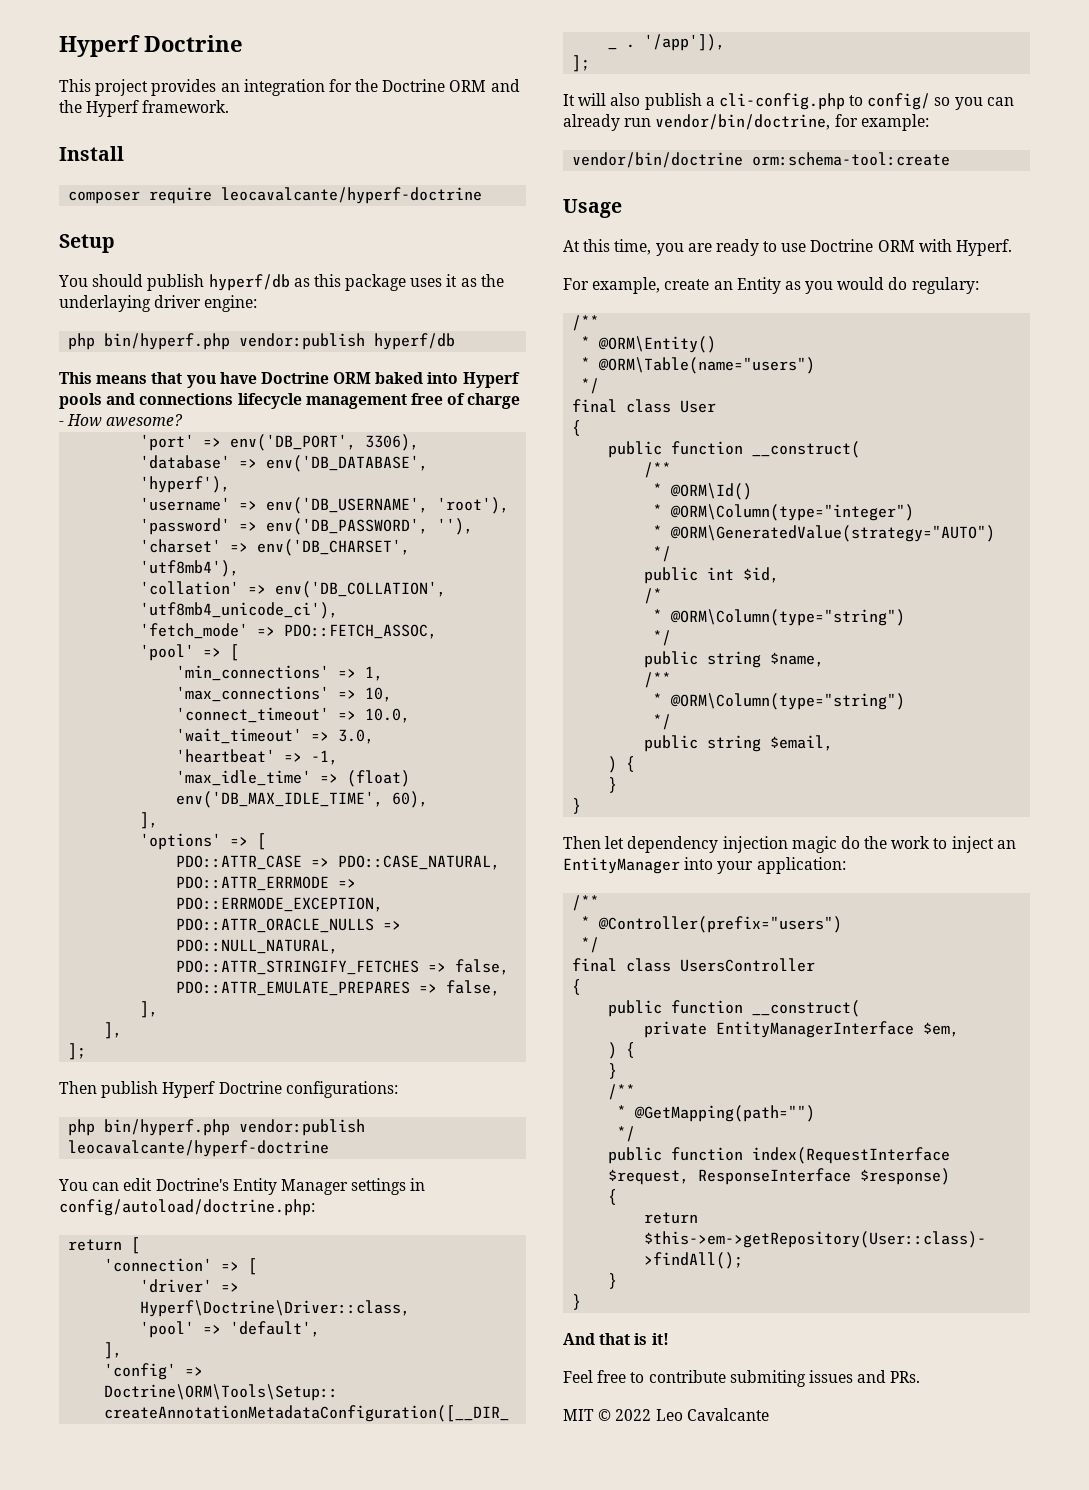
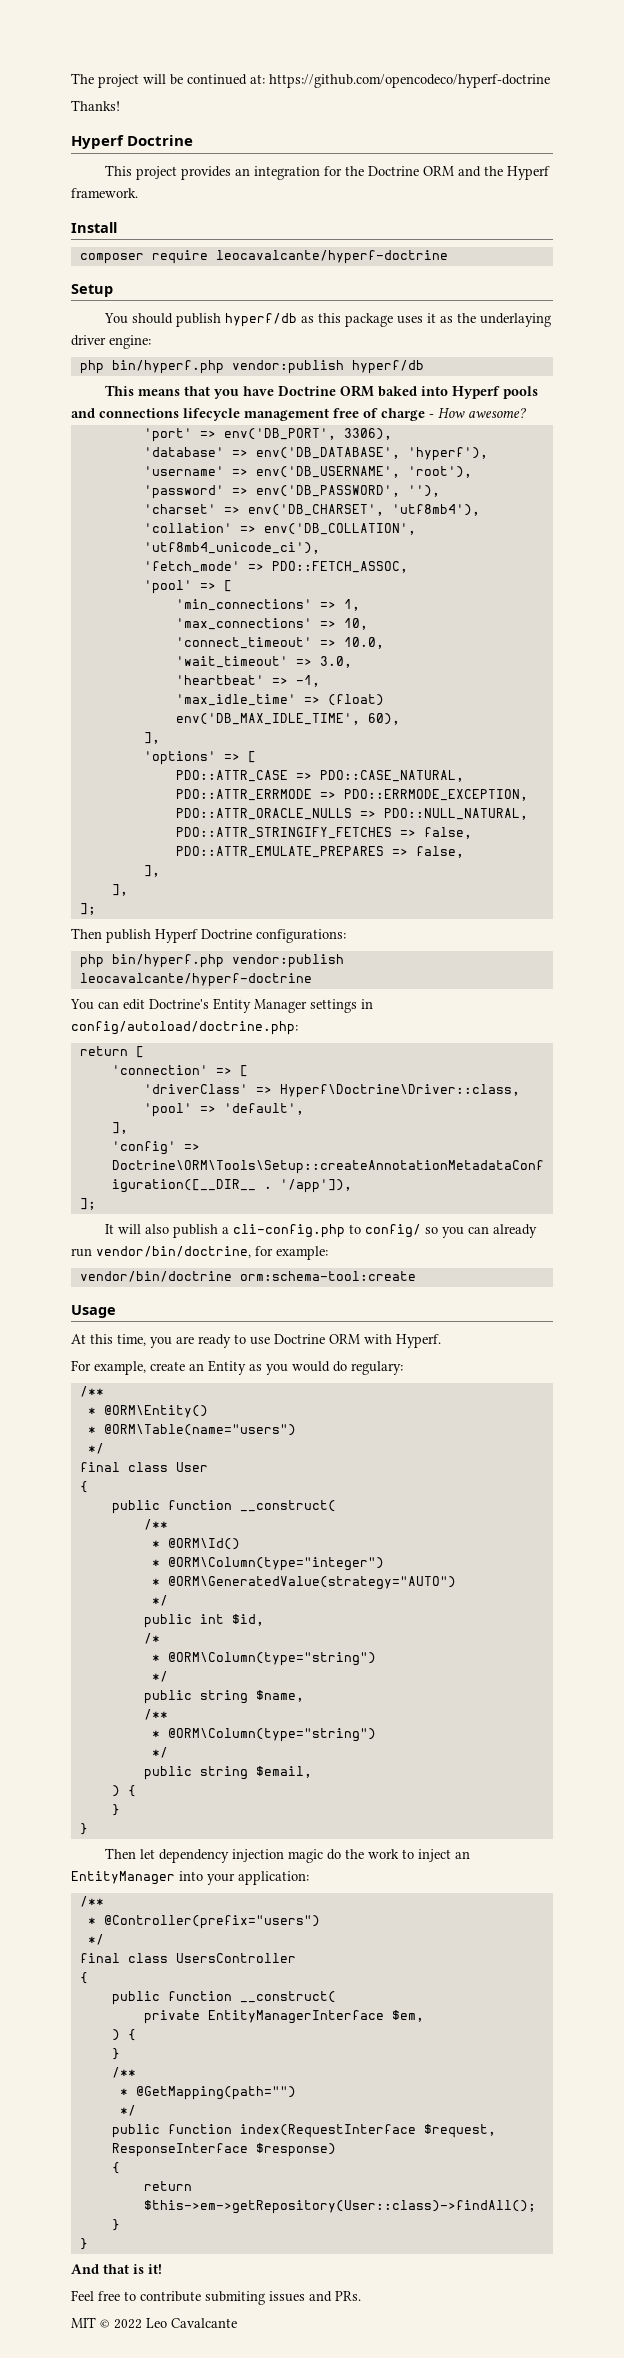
+ The project will be continued at: https://github.com/opencodeco/hyperf-doctrine
+ Thanks!
- 'driver' => Hyperf\Doctrine\Driver::class,
+ 'driverClass' => Hyperf\Doctrine\Driver::class,

